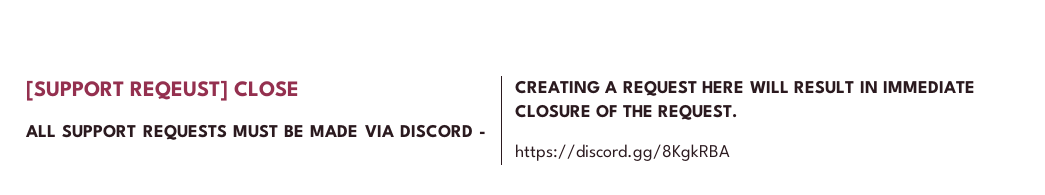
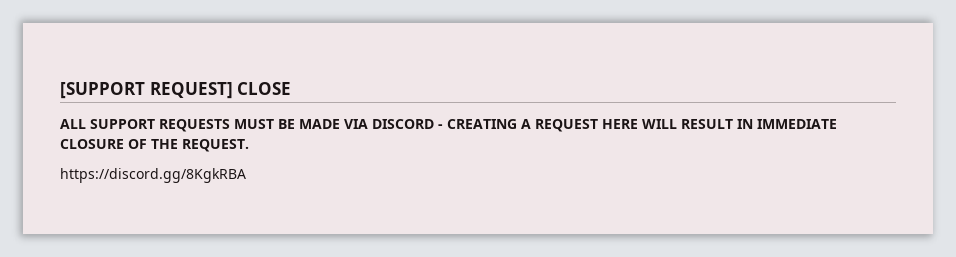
- [SUPPORT REQEUST] CLOSE
+ [SUPPORT REQUEST] CLOSE

